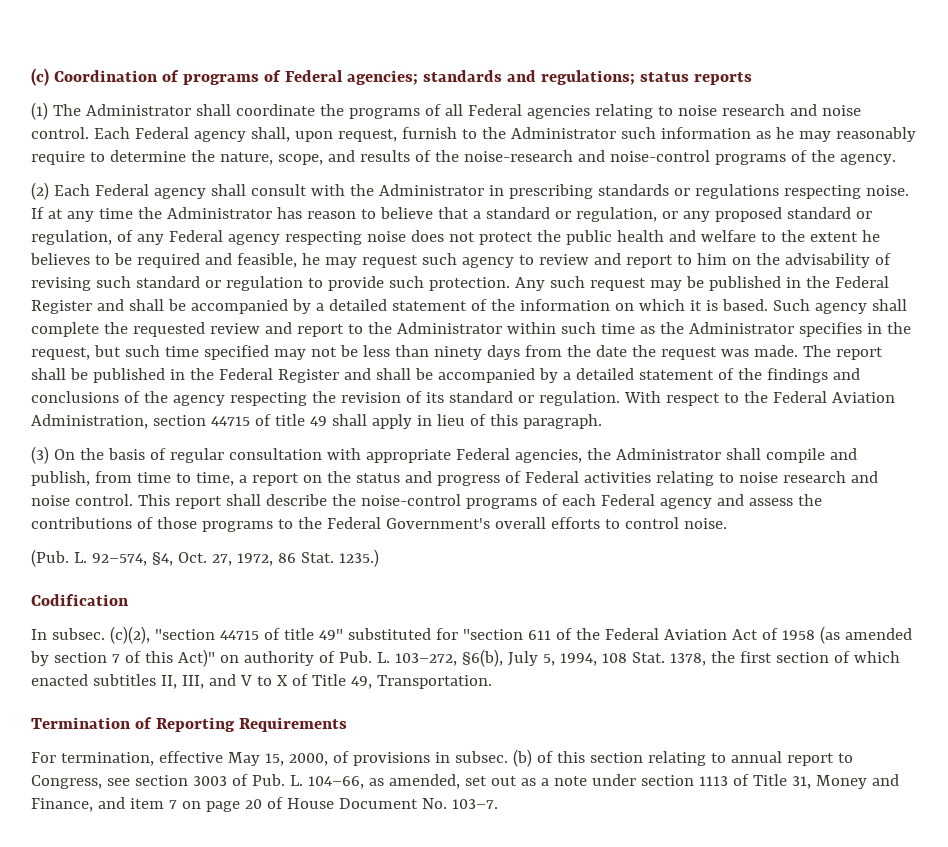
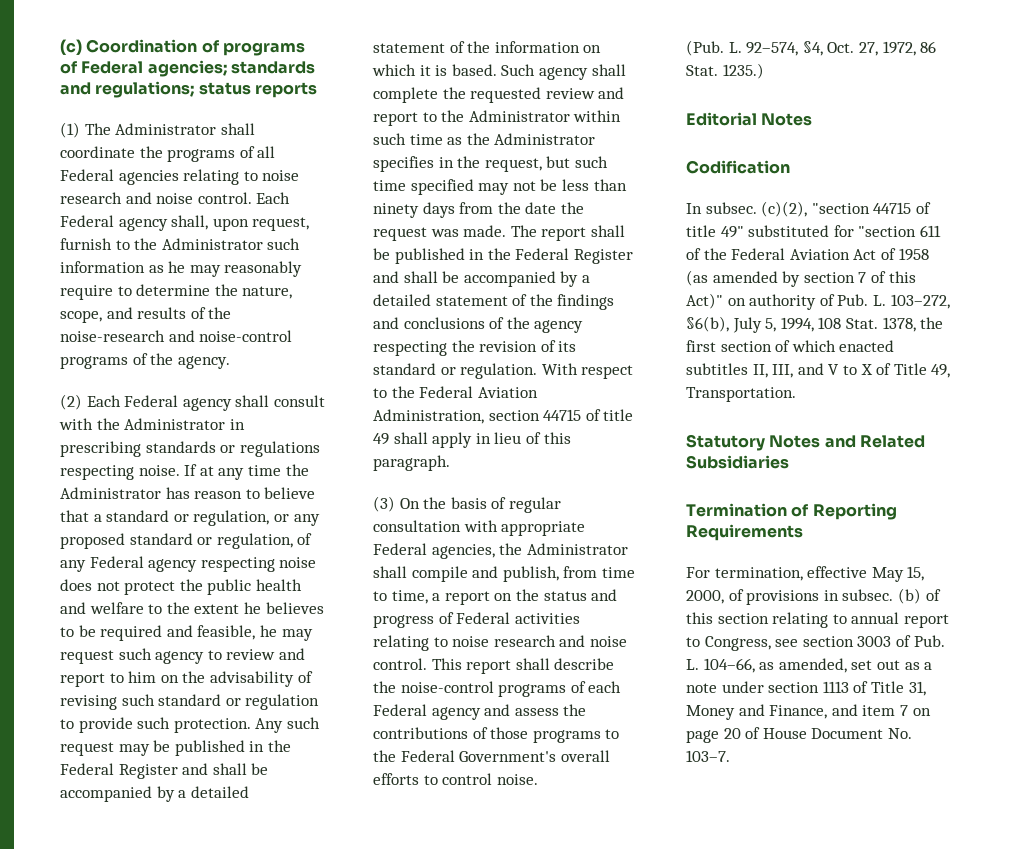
+ Editorial Notes
+ Statutory Notes and Related Subsidiaries

